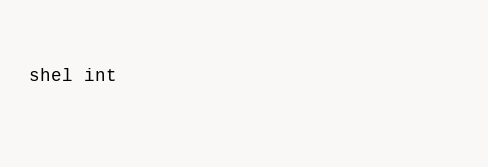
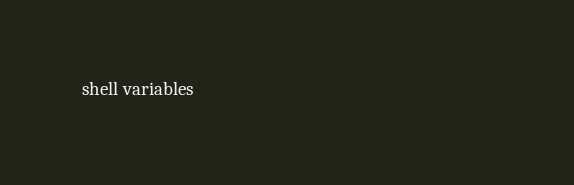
- shel int
+ shell variables

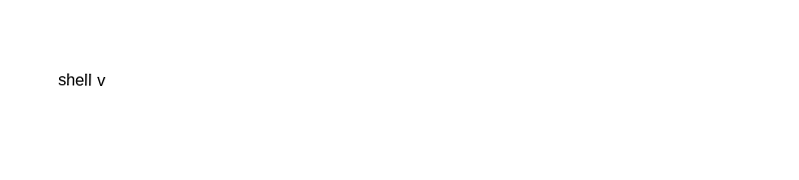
- shell variables
+ shell v

